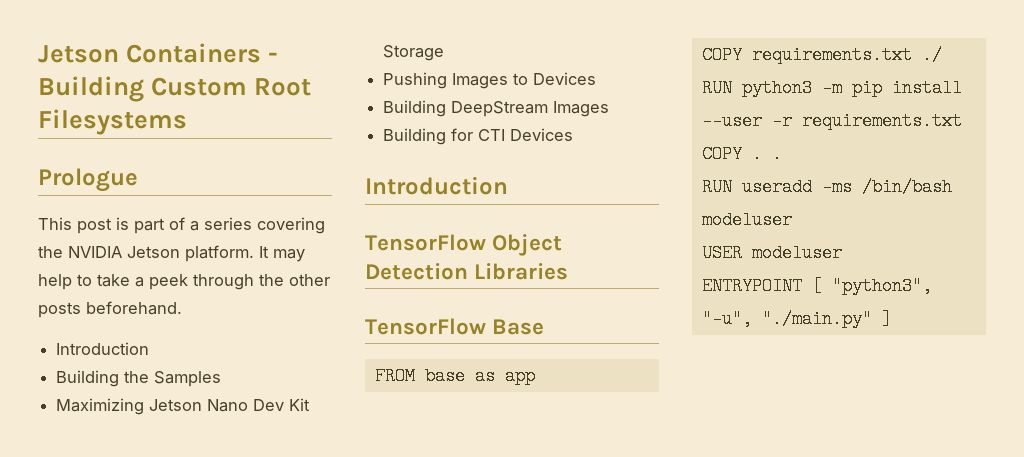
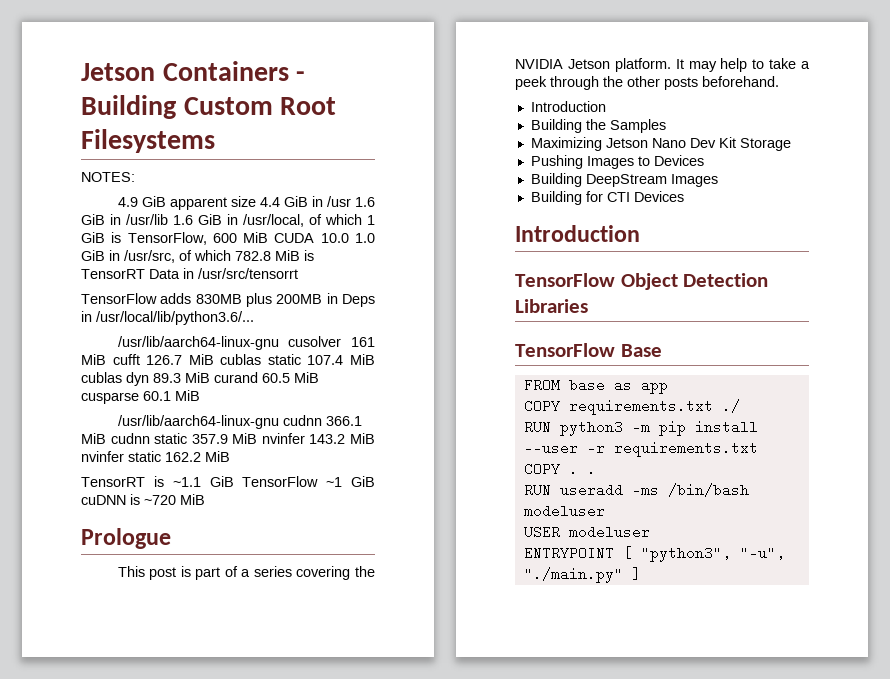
+ NOTES:
+ 4.9 GiB apparent size 4.4 GiB in /usr 1.6 GiB in /usr/lib 1.6 GiB in /usr/local, of which 1 GiB is TensorFlow, 600 MiB CUDA 10.0 1.0 GiB in /usr/src, of which 782.8 MiB is TensorRT Data in /usr/src/tensorrt
+ TensorFlow adds 830MB plus 200MB in Deps in /usr/local/lib/python3.6/...
+ /usr/lib/aarch64-linux-gnu cusolver 161 MiB cufft 126.7 MiB cublas static 107.4 MiB cublas dyn 89.3 MiB curand 60.5 MiB cusparse 60.1 MiB
+ /usr/lib/aarch64-linux-gnu cudnn 366.1 MiB cudnn static 357.9 MiB nvinfer 143.2 MiB nvinfer static 162.2 MiB
+ TensorRT is ~1.1 GiB TensorFlow ~1 GiB cuDNN is ~720 MiB

